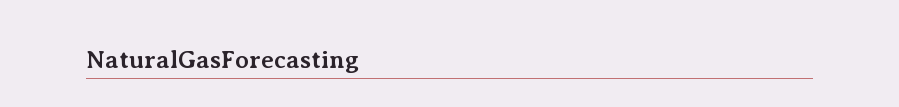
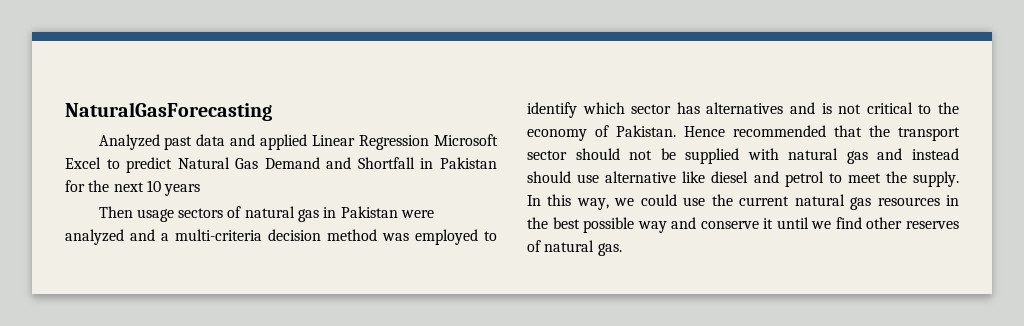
+ Analyzed past data and applied Linear Regression Microsoft Excel to predict Natural Gas Demand and Shortfall in Pakistan for the next 10 years
+ Then usage sectors of natural gas in Pakistan were analyzed and a multi-criteria decision method was employed to identify which sector has alternatives and is not critical to the economy of Pakistan. Hence recommended that the transport sector should not be supplied with natural gas and instead should use alternative like diesel and petrol to meet the supply. In this way, we could use the current natural gas resources in the best possible way and conserve it until we find other reserves of natural gas.

